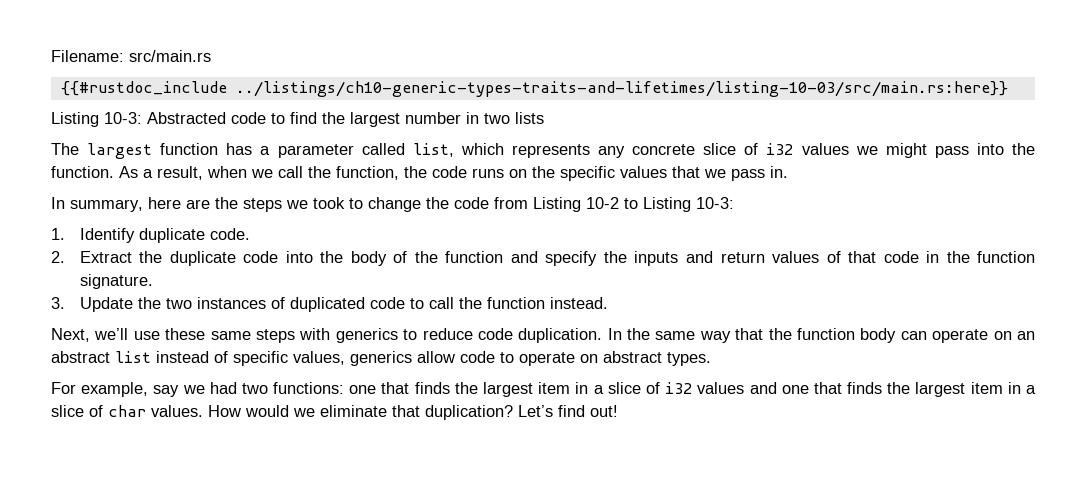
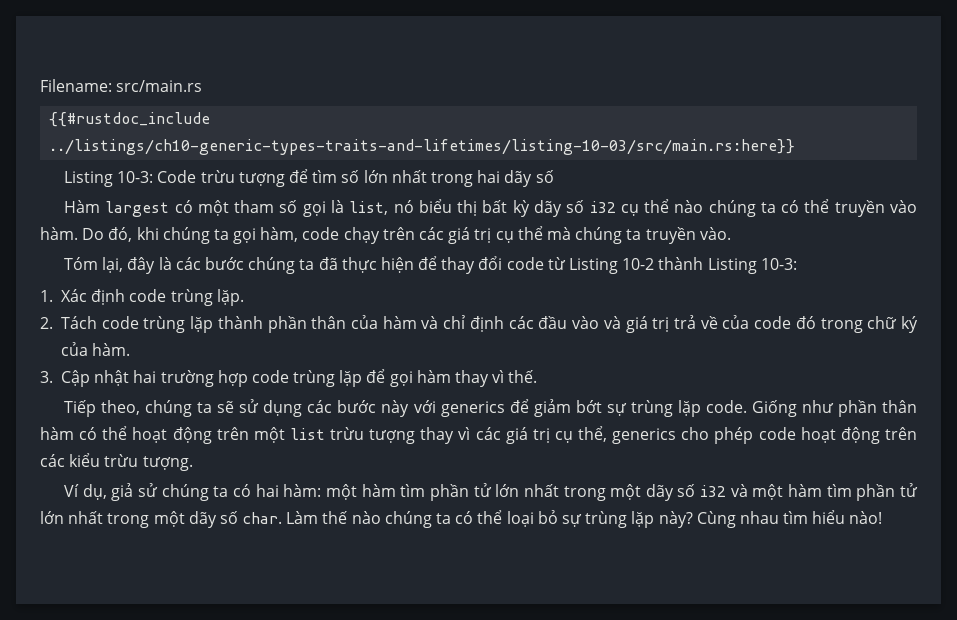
- Listing 10-3: Abstracted code to find the largest number in two lists
- The largest function has a parameter called list, which represents any concrete slice of i32 values we might pass into the function. As a result, when we call the function, the code runs on the specific values that we pass in.
- In summary, here are the steps we took to change the code from Listing 10-2 to Listing 10-3:
+ Listing 10-3: Code trừu tượng để tìm số lớn nhất trong hai dãy số
+ Hàm largest có một tham số gọi là list, nó biểu thị bất kỳ dãy số i32 cụ thể nào chúng ta có thể truyền vào hàm. Do đó, khi chúng ta gọi hàm, code chạy trên các giá trị cụ thể mà chúng ta truyền vào.
+ Tóm lại, đây là các bước chúng ta đã thực hiện để thay đổi code từ Listing 10-2 thành Listing 10-3:
- 1. Identify duplicate code.
- 2. Extract the duplicate code into the body of the function and specify the inputs and return values of that code in the function signature.
- 3. Update the two instances of duplicated code to call the function instead.
- Next, we’ll use these same steps with generics to reduce code duplication. In the same way that the function body can operate on an abstract list instead of specific values, generics allow code to operate on abstract types.
- For example, say we had two functions: one that finds the largest item in a slice of i32 values and one that finds the largest item in a slice of char values. How would we eliminate that duplication? Let’s find out!
+ 1. Xác định code trùng lặp.
+ 2. Tách code trùng lặp thành phần thân của hàm và chỉ định các đầu vào và giá trị trả về của code đó trong chữ ký của hàm.
+ 3. Cập nhật hai trường hợp code trùng lặp để gọi hàm thay vì thế.
+ Tiếp theo, chúng ta sẽ sử dụng các bước này với generics để giảm bớt sự trùng lặp code. Giống như phần thân hàm có thể hoạt động trên một list trừu tượng thay vì các giá trị cụ thể, generics cho phép code hoạt động trên các kiểu trừu tượng.
+ Ví dụ, giả sử chúng ta có hai hàm: một hàm tìm phần tử lớn nhất trong một dãy số i32 và một hàm tìm phần tử lớn nhất trong một dãy số char. Làm thế nào chúng ta có thể loại bỏ sự trùng lặp này? Cùng nhau tìm hiểu nào!

